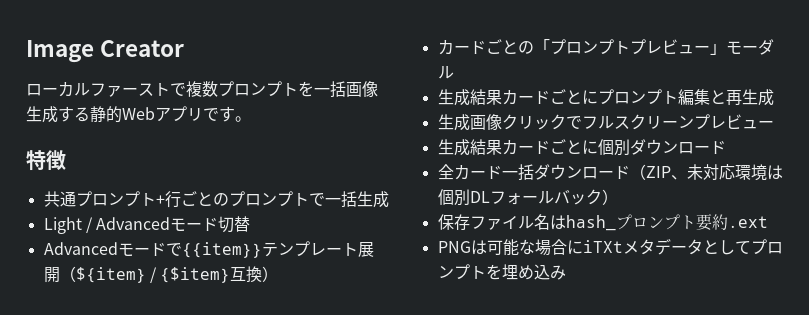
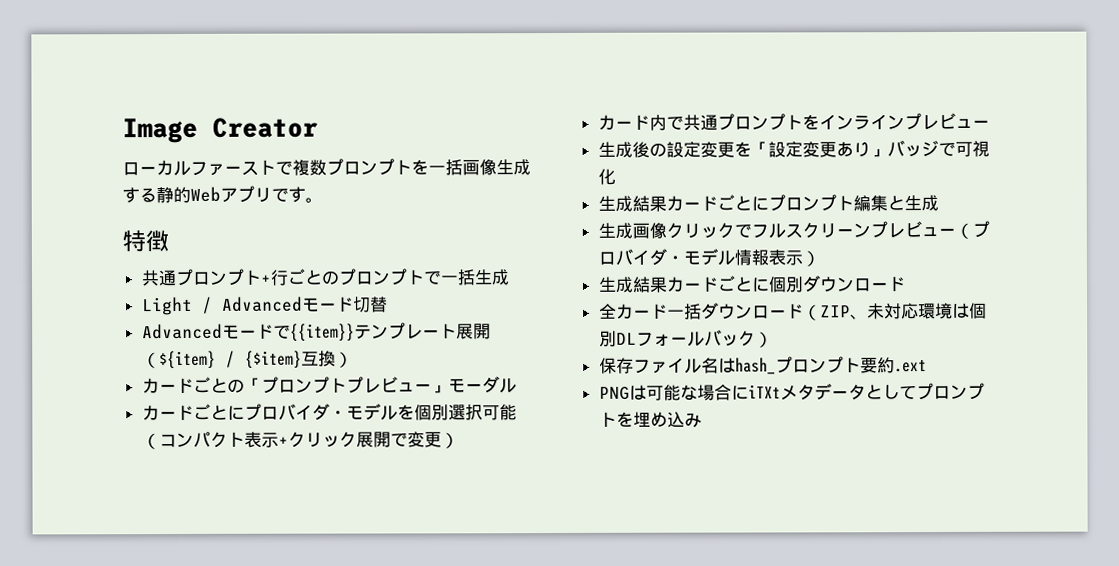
+ カードごとにプロバイダ・モデルを個別選択可能（コンパクト表示+クリック展開で変更）
+ カード内で共通プロンプトをインラインプレビュー
+ 生成後の設定変更を「設定変更あり」バッジで可視化
- 生成結果カードごとにプロンプト編集と再生成
+ 生成結果カードごとにプロンプト編集と生成
- 生成画像クリックでフルスクリーンプレビュー
+ 生成画像クリックでフルスクリーンプレビュー（プロバイダ・モデル情報表示）

